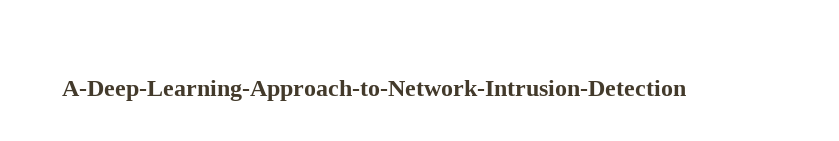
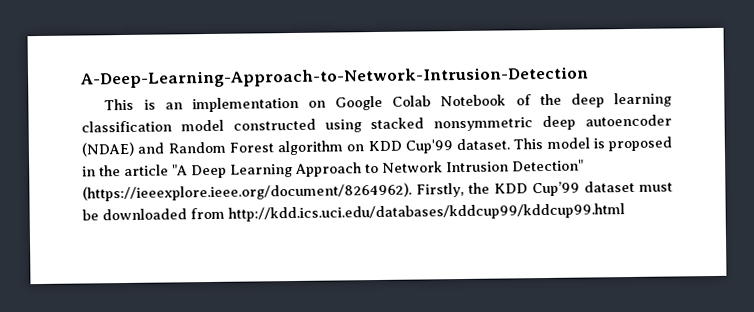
+ This is an implementation on Google Colab Notebook of the deep learning classification model constructed using stacked nonsymmetric deep autoencoder (NDAE) and Random Forest algorithm on KDD Cup'99 dataset. This model is proposed in the article "A Deep Learning Approach to Network Intrusion Detection" (https://ieeexplore.ieee.org/document/8264962). Firstly, the KDD Cup’99 dataset must be downloaded from http://kdd.ics.uci.edu/databases/kddcup99/kddcup99.html

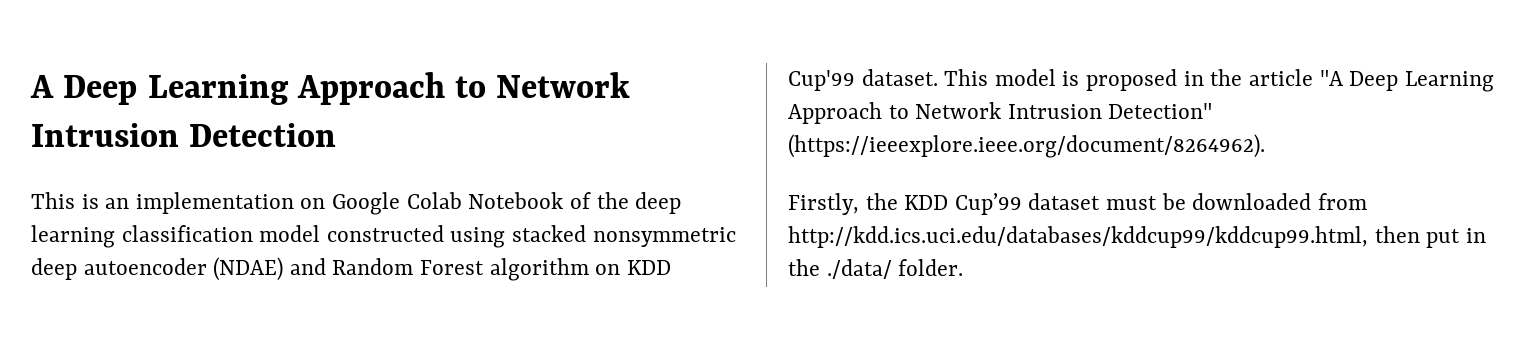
- A-Deep-Learning-Approach-to-Network-Intrusion-Detection
+ A Deep Learning Approach to Network Intrusion Detection
- This model is proposed in the article "A Deep Learning Approach to Network Intrusion Detection" (https://ieeexplore.ieee.org/document/8264962). Firstly, the KDD Cup’99 dataset must be downloaded from http://kdd.ics.uci.edu/databases/kddcup99/kddcup99.html
+ This model is proposed in the article "A Deep Learning Approach to Network Intrusion Detection" (https://ieeexplore.ieee.org/document/8264962).
+ Firstly, the KDD Cup’99 dataset must be downloaded from http://kdd.ics.uci.edu/databases/kddcup99/kddcup99.html, then put in the ./data/ folder.

